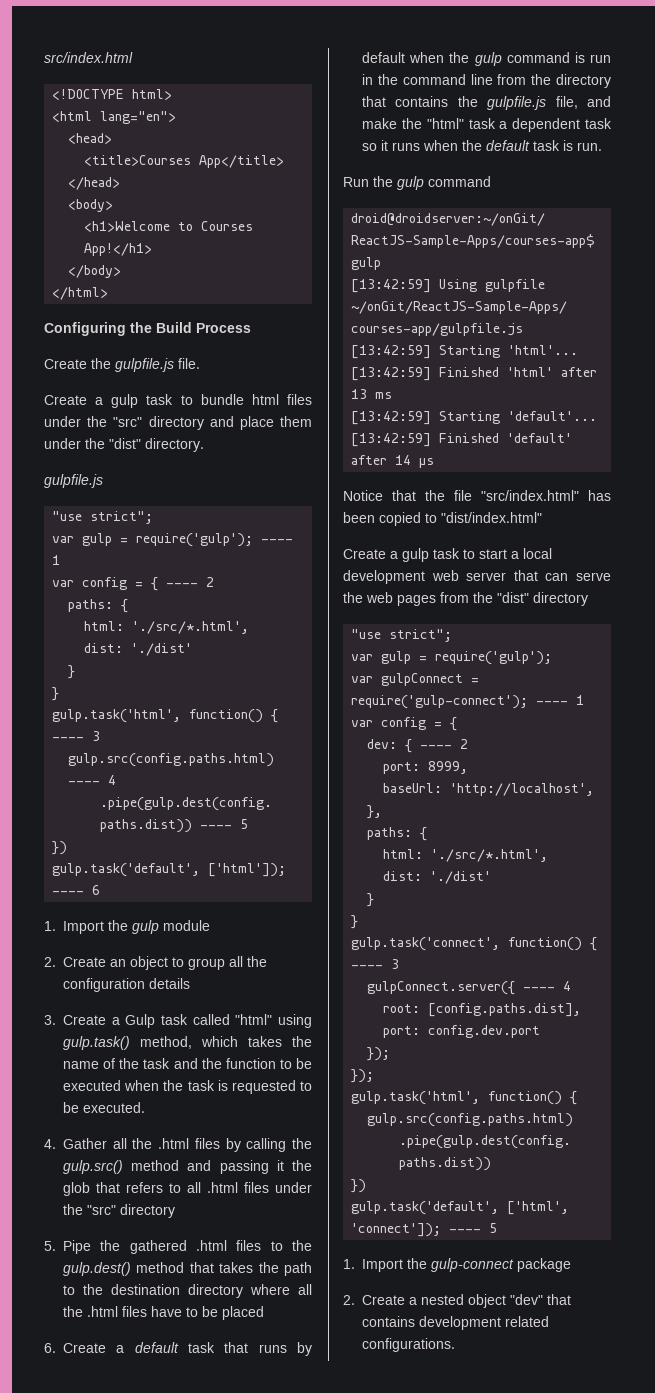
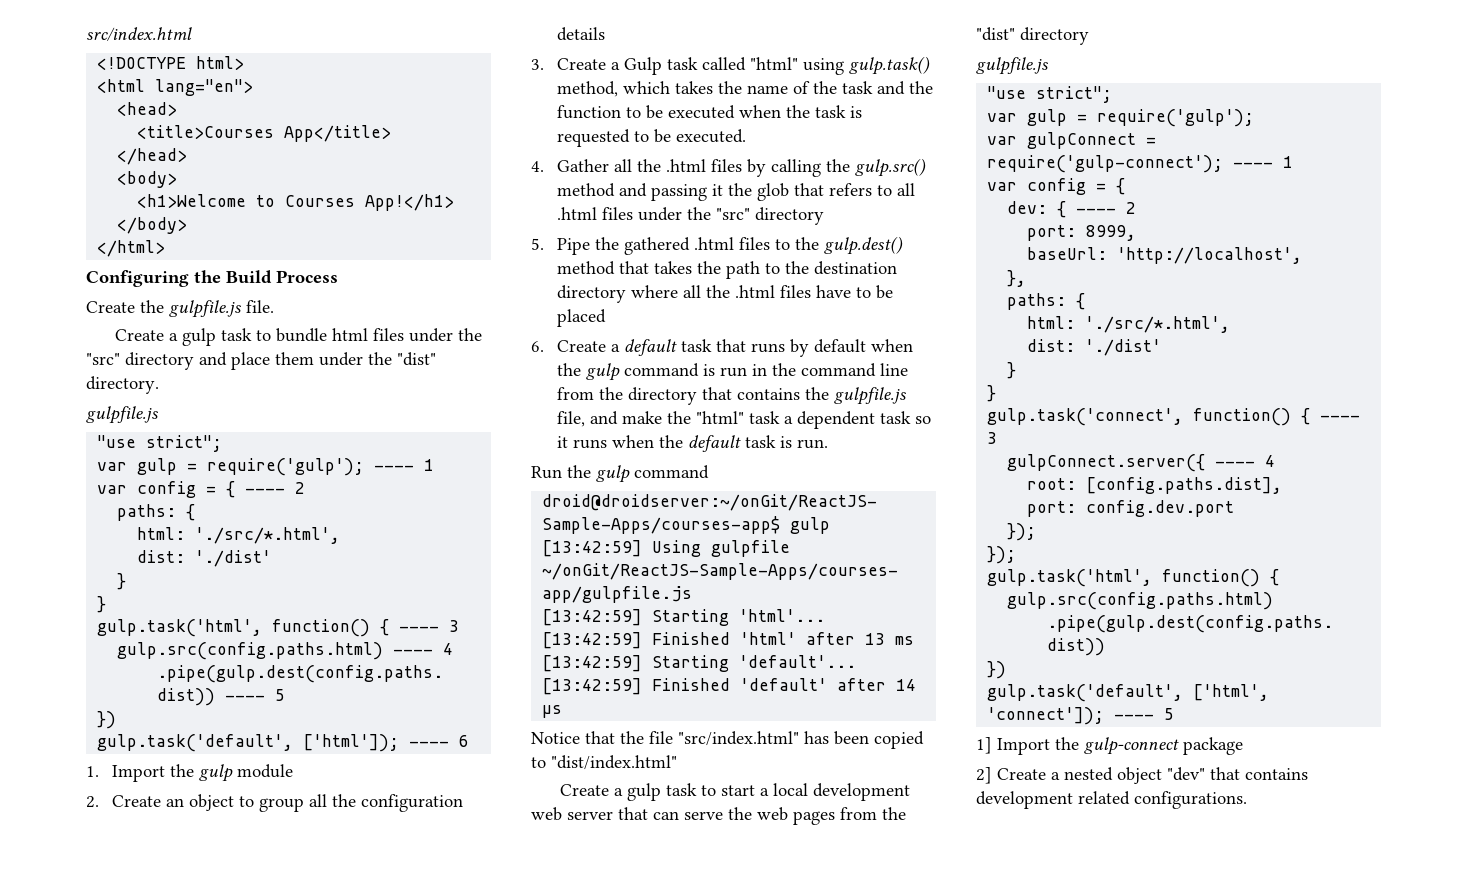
  Create a gulp task to start a local development web server that can serve the web pages from the "dist" directory
+ gulpfile.js
- 1. Import the gulp-connect package
+ 1] Import the gulp-connect package
- 2. Create a nested object "dev" that contains development related configurations.
+ 2] Create a nested object "dev" that contains development related configurations.

